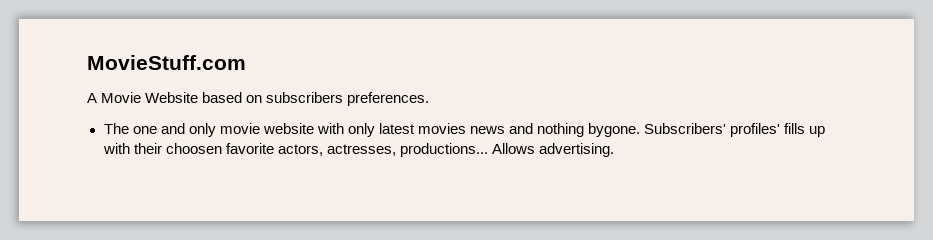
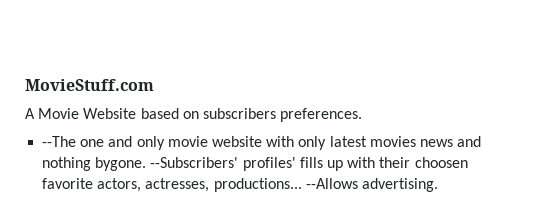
- The one and only movie website with only latest movies news and nothing bygone.
+ --The one and only movie website with only latest movies news and nothing bygone.
- Subscribers' profiles' fills up with their choosen favorite actors, actresses, productions...
+ --Subscribers' profiles' fills up with their choosen favorite actors, actresses, productions...
- Allows advertising.
+ --Allows advertising.

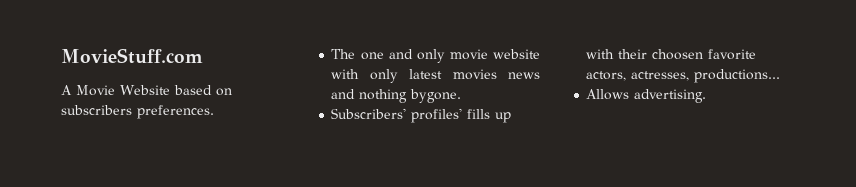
- --The one and only movie website with only latest movies news and nothing bygone. --Subscribers' profiles' fills up with their choosen favorite actors, actresses, productions... --Allows advertising.
+ The one and only movie website with only latest movies news and nothing bygone.
+ Subscribers' profiles' fills up with their choosen favorite actors, actresses, productions...
+ Allows advertising.

